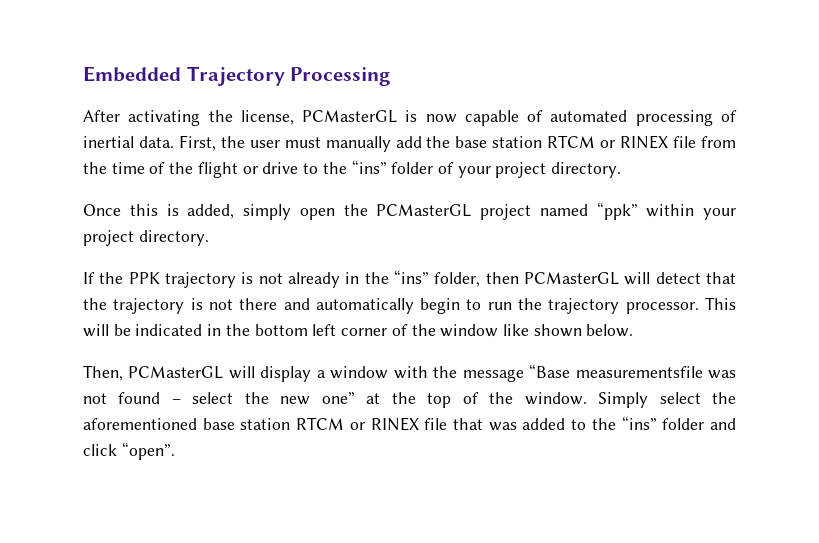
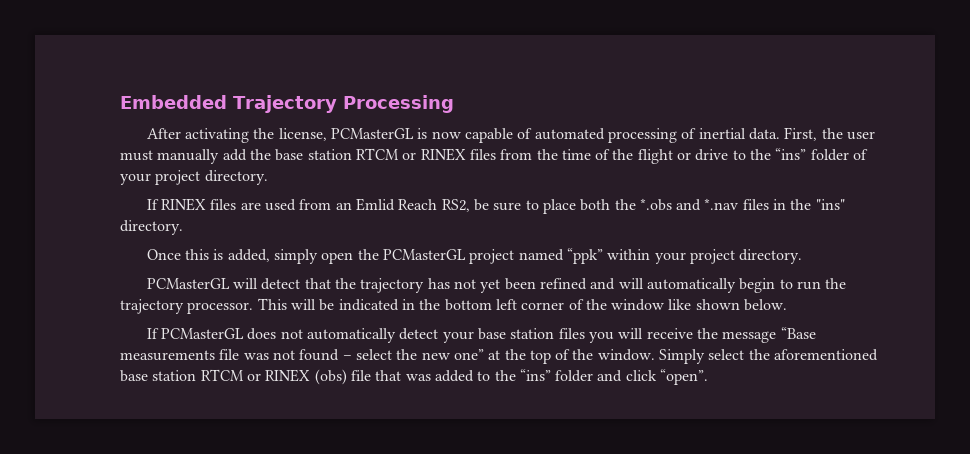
- First, the user must manually add the base station RTCM or RINEX file from the time of the flight or drive to the “ins” folder of your project directory.
+ First, the user must manually add the base station RTCM or RINEX files from the time of the flight or drive to the “ins” folder of your project directory.
+ If RINEX files are used from an Emlid Reach RS2, be sure to place both the *.obs and *.nav files in the "ins" directory.
- If the PPK trajectory is not already in the “ins” folder, then PCMasterGL will detect that the trajectory is not there and automatically begin to run the trajectory processor.
+ PCMasterGL will detect that the trajectory has not yet been refined and will automatically begin to run the trajectory processor.
- Then, PCMasterGL will display a window with the message “Base measurementsfile was not found – select the new one” at the top of the window.
+ If PCMasterGL does not automatically detect your base station files you will receive the message “Base measurements file was not found – select the new one” at the top of the window.
- Simply select the aforementioned base station RTCM or RINEX file that was added to the “ins” folder and click “open”.
+ Simply select the aforementioned base station RTCM or RINEX (obs) file that was added to the “ins” folder and click “open”.

